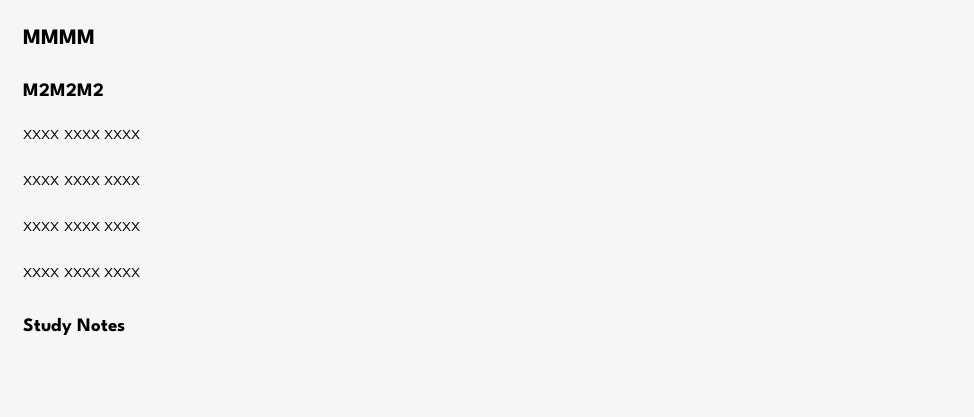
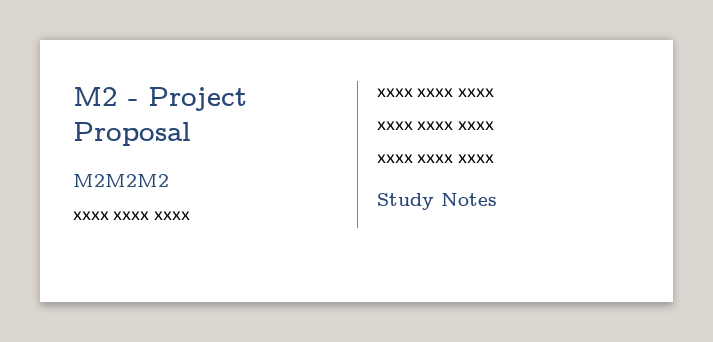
- MMMM
+ M2 - Project Proposal

